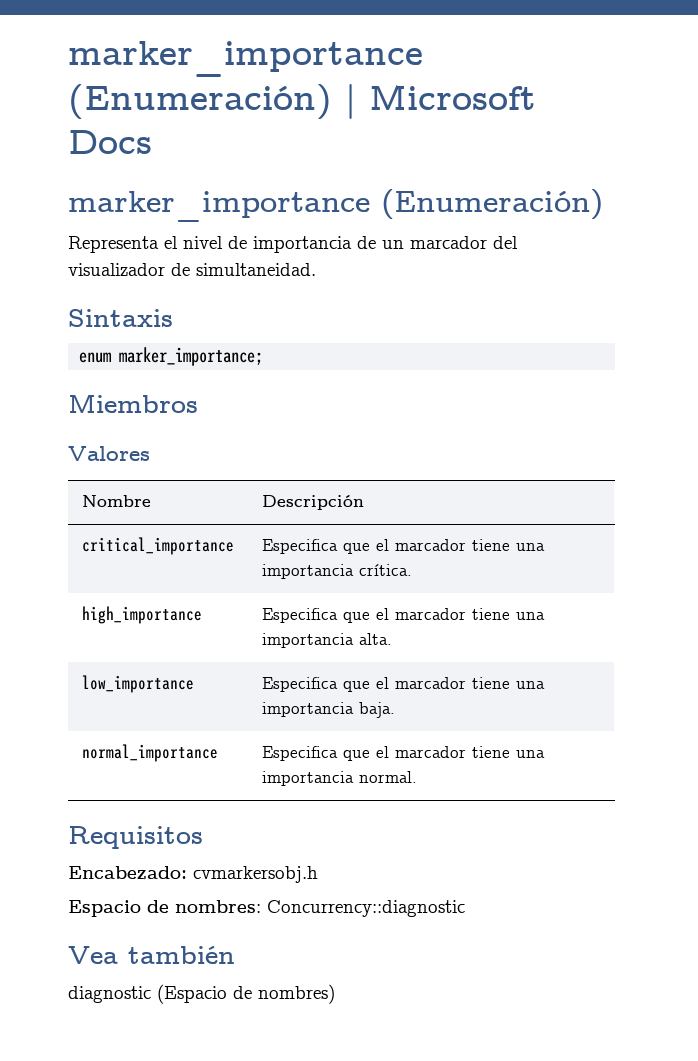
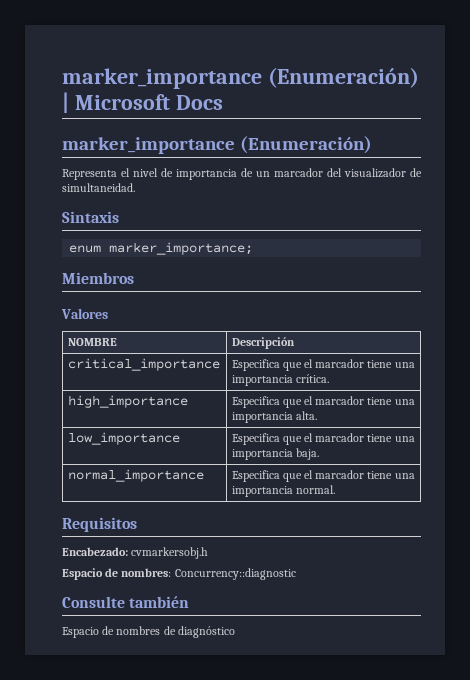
- Nombre | Descripción
+ NOMBRE | Descripción
- Vea también
+ Consulte también
- diagnostic (Espacio de nombres)
+ Espacio de nombres de diagnóstico

